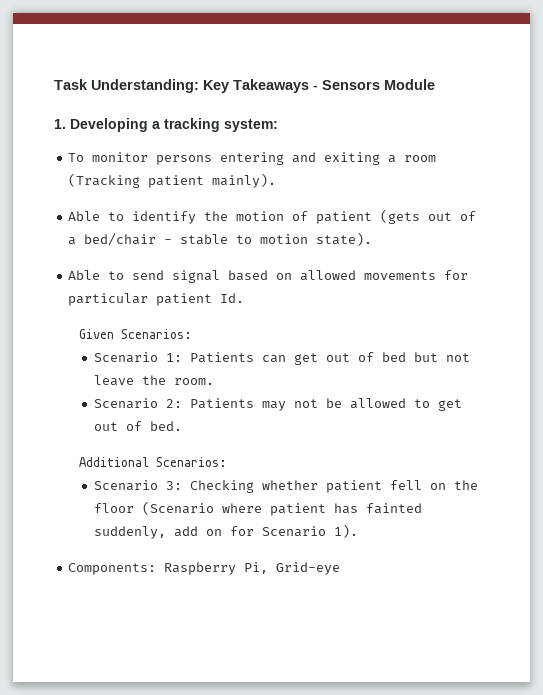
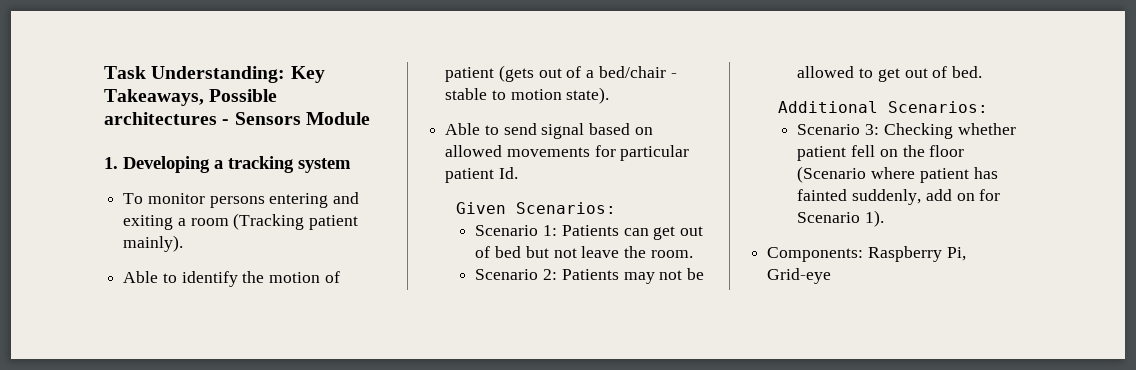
- Task Understanding: Key Takeaways - Sensors Module
+ Task Understanding: Key Takeaways, Possible architectures - Sensors Module
- 1. Developing a tracking system:
+ 1. Developing a tracking system

